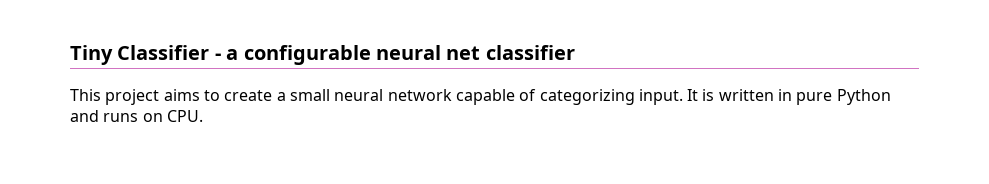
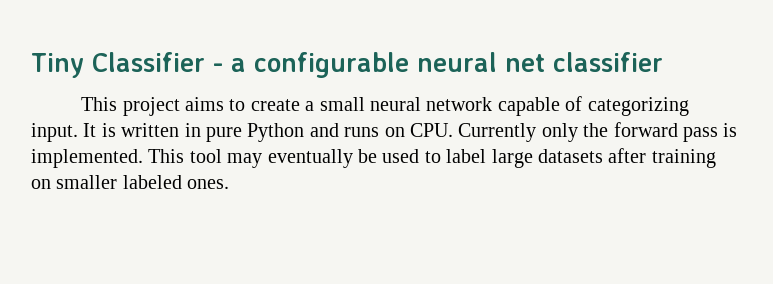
- It is written in pure Python and runs on CPU.
+ It is written in pure Python and runs on CPU. Currently only the forward pass is implemented. This tool may eventually be used to label large datasets after training on smaller labeled ones.

